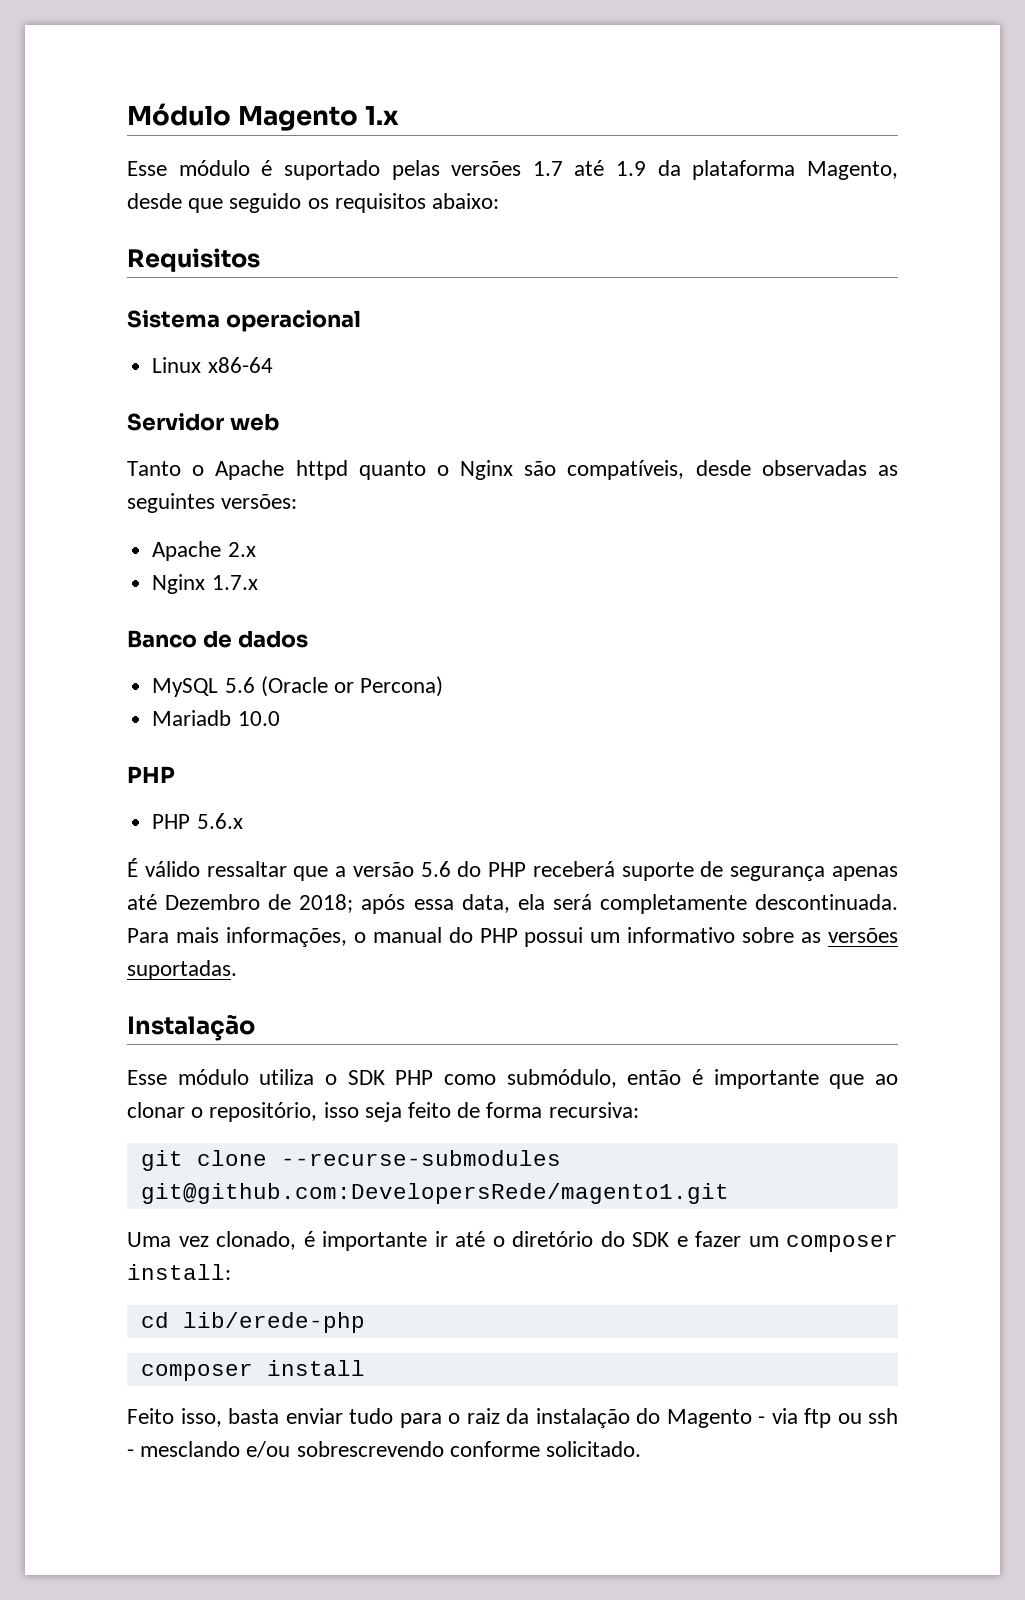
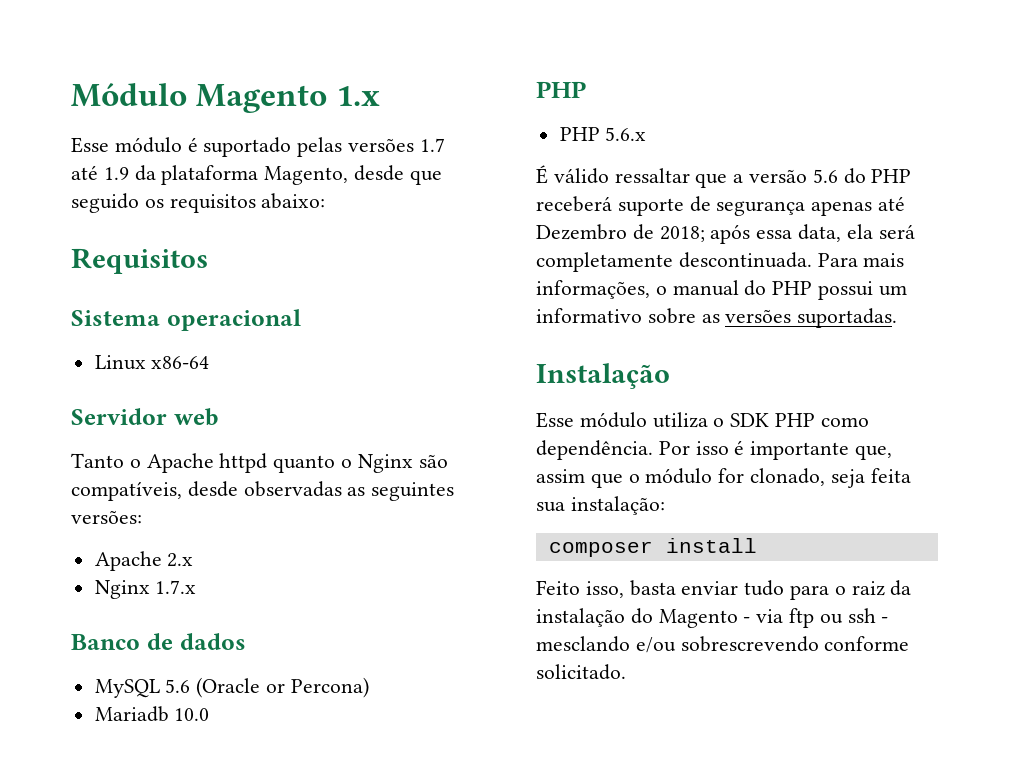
- Esse módulo utiliza o SDK PHP como submódulo, então é importante que ao clonar o repositório, isso seja feito de forma recursiva:
- git clone --recurse-submodules git@github.com:DevelopersRede/magento1.git
- Uma vez clonado, é importante ir até o diretório do SDK e fazer um composer install:
- cd lib/erede-php
+ Esse módulo utiliza o SDK PHP como dependência. Por isso é importante que, assim que o módulo for clonado, seja feita sua instalação:

